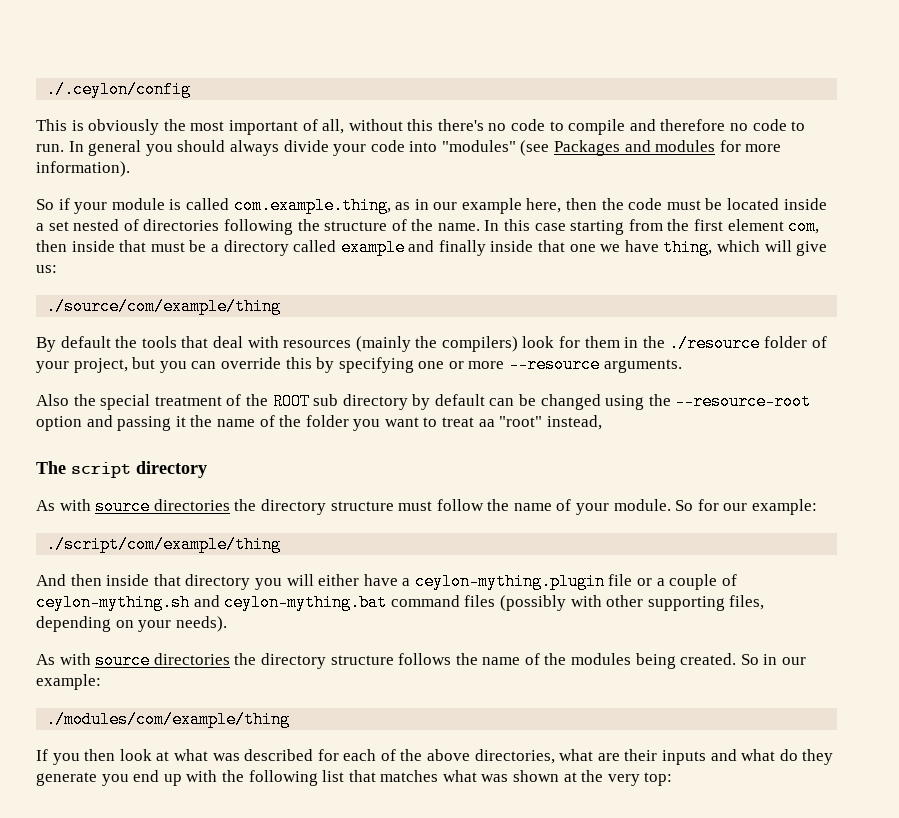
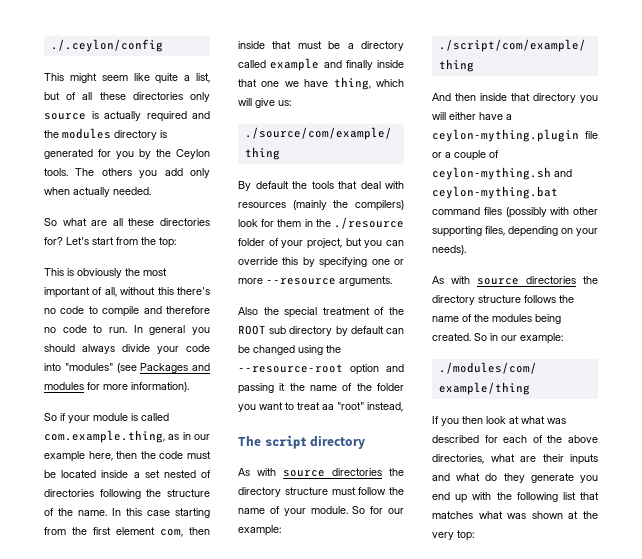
+ This might seem like quite a list, but of all these directories only source is actually required and the modules directory is generated for you by the Ceylon tools. The others you add only when actually needed.
+ So what are all these directories for? Let's start from the top:

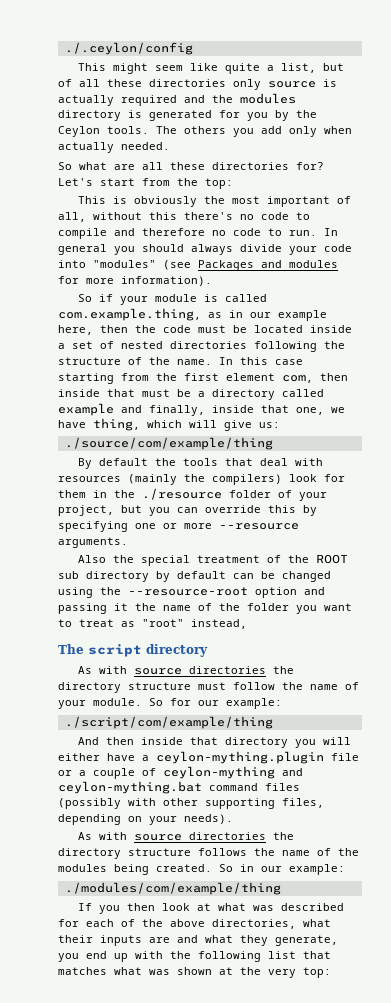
- So if your module is called com.example.thing, as in our example here, then the code must be located inside a set nested of directories following the structure of the name.
+ So if your module is called com.example.thing, as in our example here, then the code must be located inside a set of nested directories following the structure of the name.
- In this case starting from the first element com, then inside that must be a directory called example and finally inside that one we have thing, which will give us:
+ In this case starting from the first element com, then inside that must be a directory called example and finally, inside that one, we have thing, which will give us:
- Also the special treatment of the ROOT sub directory by default can be changed using the --resource-root option and passing it the name of the folder you want to treat aa "root" instead,
+ Also the special treatment of the ROOT sub directory by default can be changed using the --resource-root option and passing it the name of the folder you want to treat as "root" instead,
- And then inside that directory you will either have a ceylon-mything.plugin file or a couple of ceylon-mything.sh and ceylon-mything.bat command files (possibly with other supporting files, depending on your needs).
+ And then inside that directory you will either have a ceylon-mything.plugin file or a couple of ceylon-mything and ceylon-mything.bat command files (possibly with other supporting files, depending on your needs).
- If you then look at what was described for each of the above directories, what are their inputs and what do they generate you end up with the following list that matches what was shown at the very top:
+ If you then look at what was described for each of the above directories, what their inputs are and what they generate, you end up with the following list that matches what was shown at the very top:

